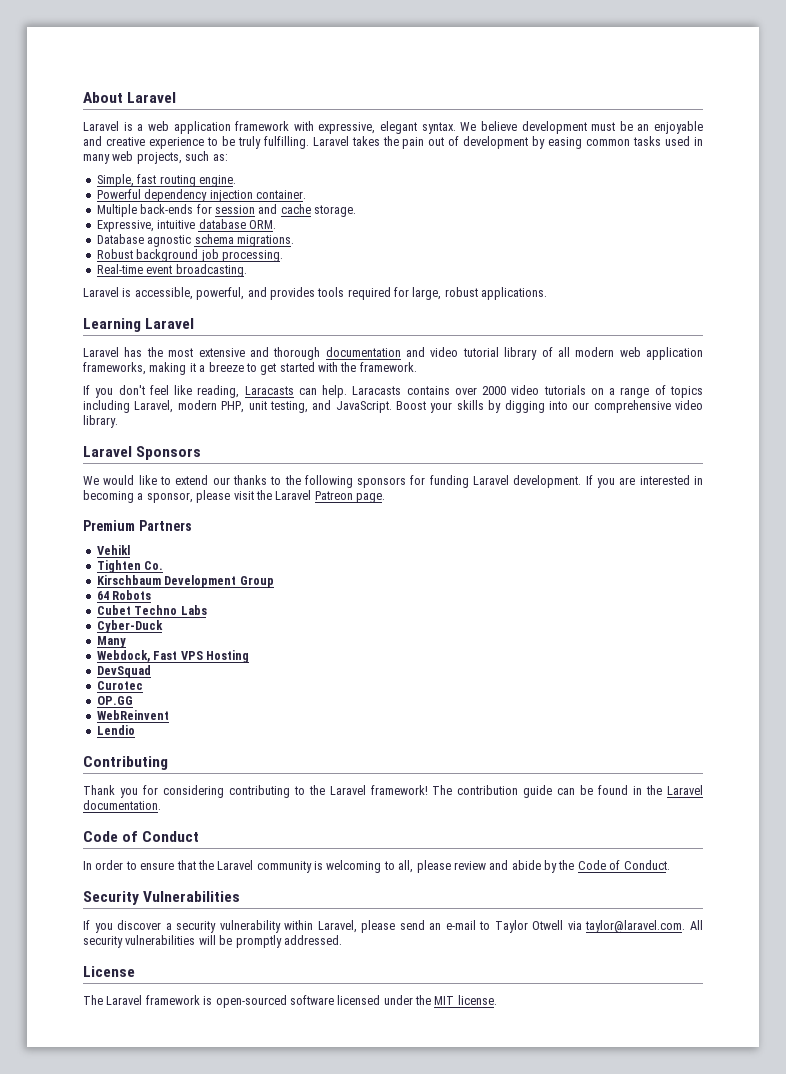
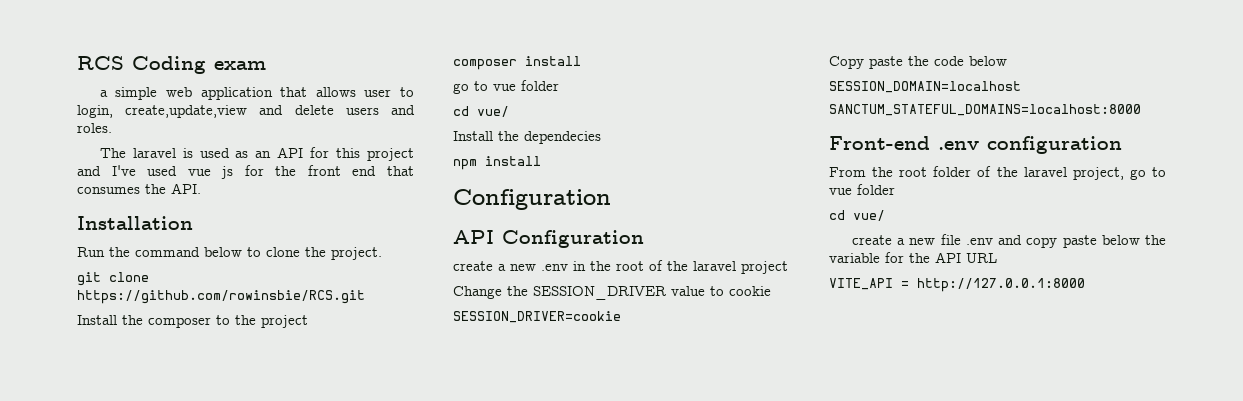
- About Laravel
- Laravel is a web application framework with expressive, elegant syntax. We believe development must be an enjoyable and creative experience to be truly fulfilling. Laravel takes the pain out of development by easing common tasks used in many web projects, such as:
- Simple, fast routing engine.
- Powerful dependency injection container.
- Multiple back-ends for session and cache storage.
- Expressive, intuitive database ORM.
- Database agnostic schema migrations.
- Robust background job processing.
- Real-time event broadcasting.
- Laravel is accessible, powerful, and provides tools required for large, robust applications.
- Learning Laravel
- Laravel has the most extensive and thorough documentation and video tutorial library of all modern web application frameworks, making it a breeze to get started with the framework.
- If you don't feel like reading, Laracasts can help. Laracasts contains over 2000 video tutorials on a range of topics including Laravel, modern PHP, unit testing, and JavaScript. Boost your skills by digging into our comprehensive video library.
- Laravel Sponsors
- We would like to extend our thanks to the following sponsors for funding Laravel development. If you are interested in becoming a sponsor, please visit the Laravel Patreon page.
- Premium Partners
- Vehikl
- Tighten Co.
- Kirschbaum Development Group
- 64 Robots
- Cubet Techno Labs
- Cyber-Duck
- Many
- Webdock, Fast VPS Hosting
- DevSquad
- Curotec
- OP.GG
- WebReinvent
- Lendio
- Contributing
- Thank you for considering contributing to the Laravel framework! The contribution guide can be found in the Laravel documentation.
- Code of Conduct
- In order to ensure that the Laravel community is welcoming to all, please review and abide by the Code of Conduct.
- Security Vulnerabilities
- If you discover a security vulnerability within Laravel, please send an e-mail to Taylor Otwell via taylor@laravel.com. All security vulnerabilities will be promptly addressed.
- License
- The Laravel framework is open-sourced software licensed under the MIT license.
+ RCS Coding exam
+ a simple web application that allows user to login, create,update,view and delete users and roles.
+ The laravel is used as an API for this project and I've used vue js for the front end that consumes the API.
+ Installation
+ Run the command below to clone the project.
+ git clone https://github.com/rowinsbie/RCS.git
+ Install the composer to the project
+ composer install
+ go to vue folder
+ cd vue/
+ Install the dependecies
+ npm install
+ Configuration
+ API Configuration
+ create a new .env in the root of the laravel project
+ Change the SESSION_DRIVER value to cookie
+ SESSION_DRIVER=cookie
+ Copy paste the code below
+ SESSION_DOMAIN=localhost
+ SANCTUM_STATEFUL_DOMAINS=localhost:8000
+ Front-end .env configuration
+ From the root folder of the laravel project, go to vue folder
+ cd vue/
+ create a new file .env and copy paste below the variable for the API URL
+ VITE_API = http://127.0.0.1:8000

